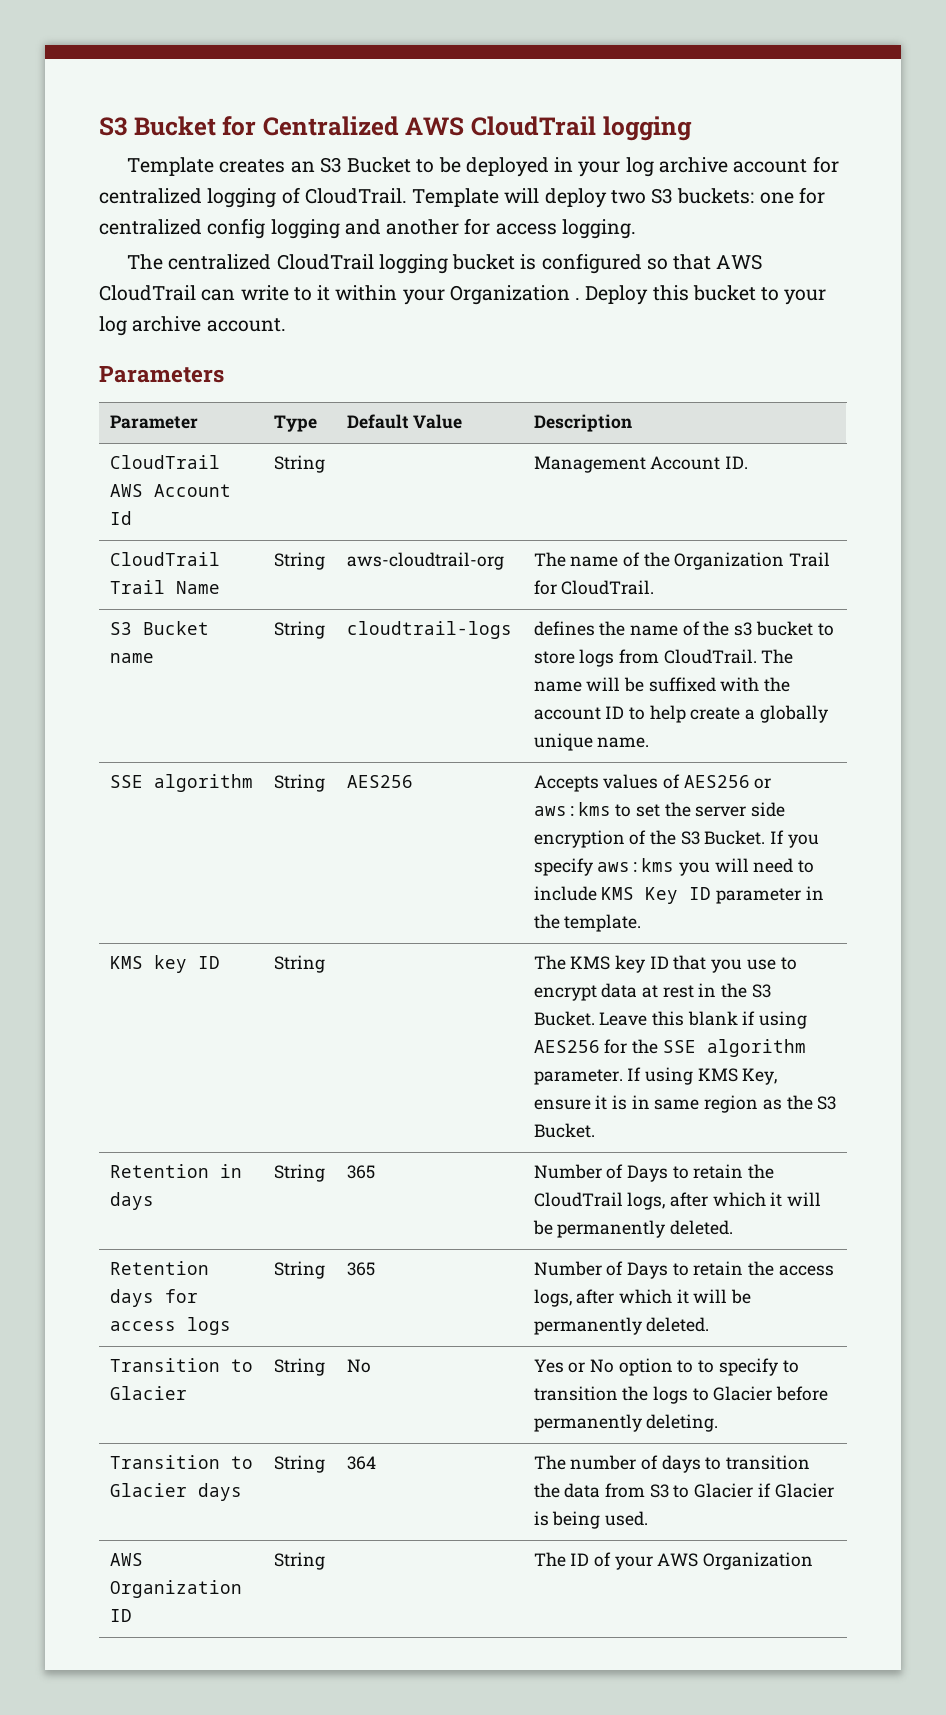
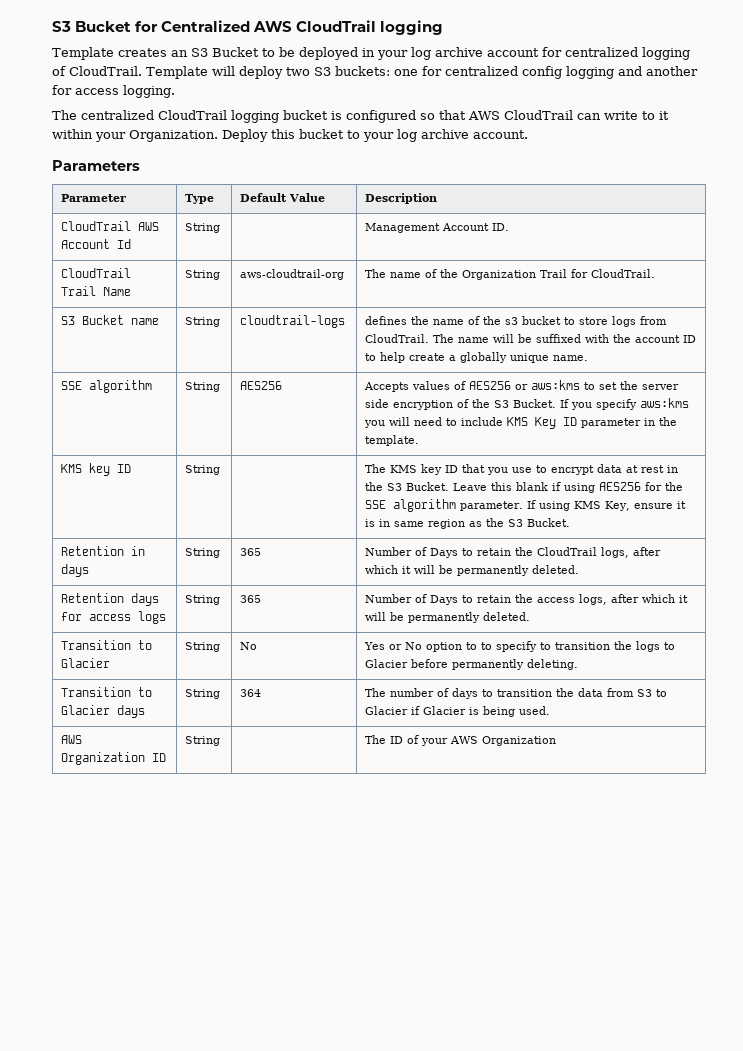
- The centralized CloudTrail logging bucket is configured so that AWS CloudTrail can write to it within your Organization .
+ The centralized CloudTrail logging bucket is configured so that AWS CloudTrail can write to it within your Organization.

